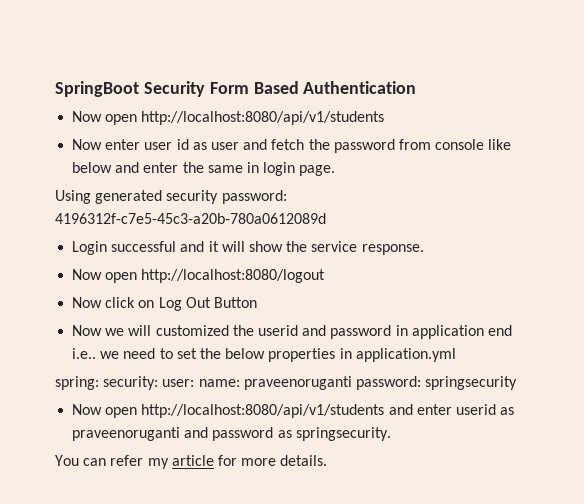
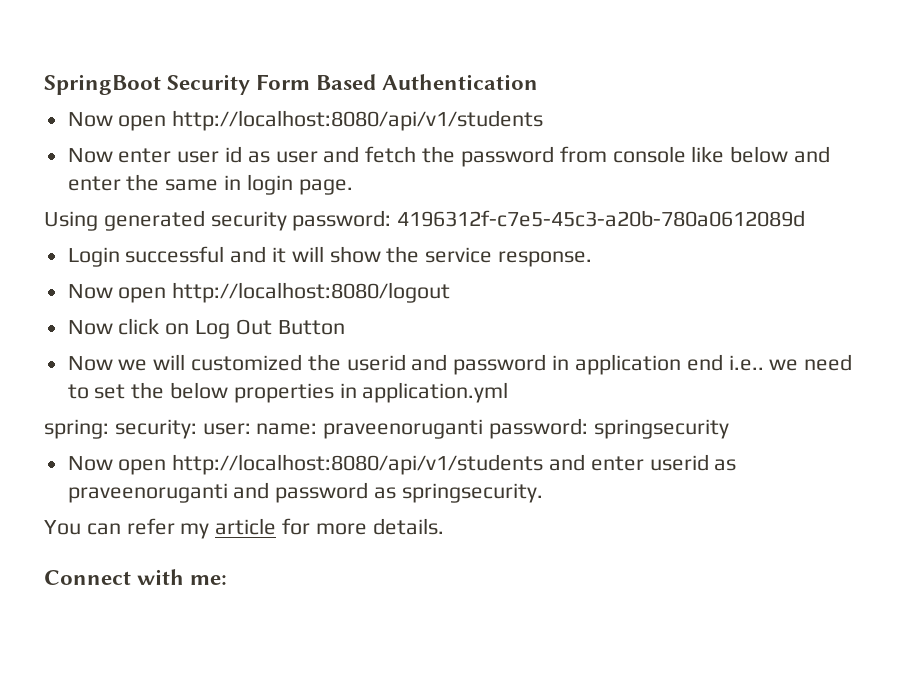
+ Connect with me:

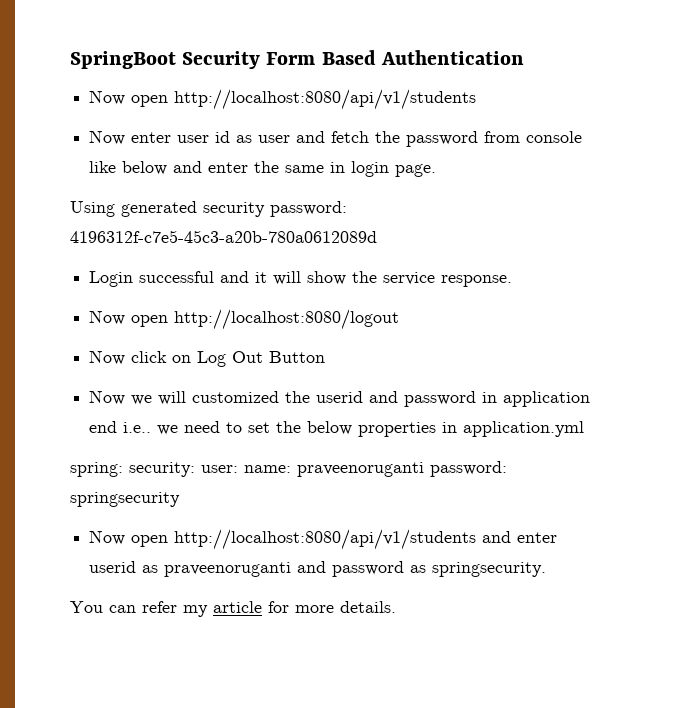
- Connect with me:

